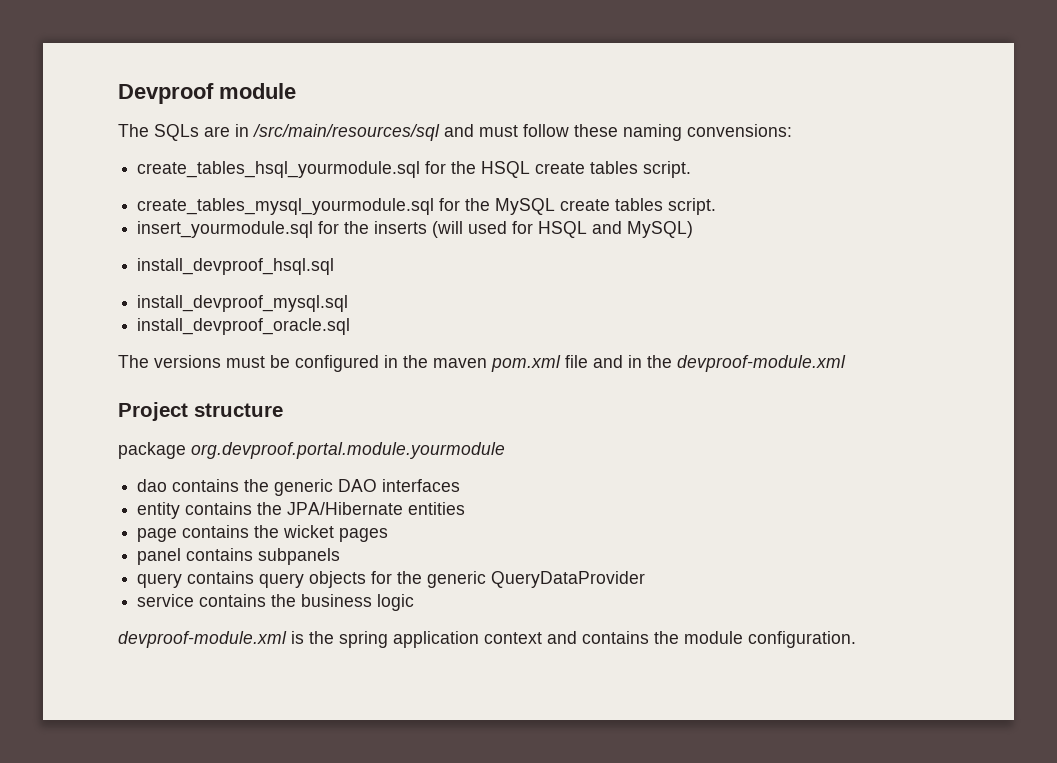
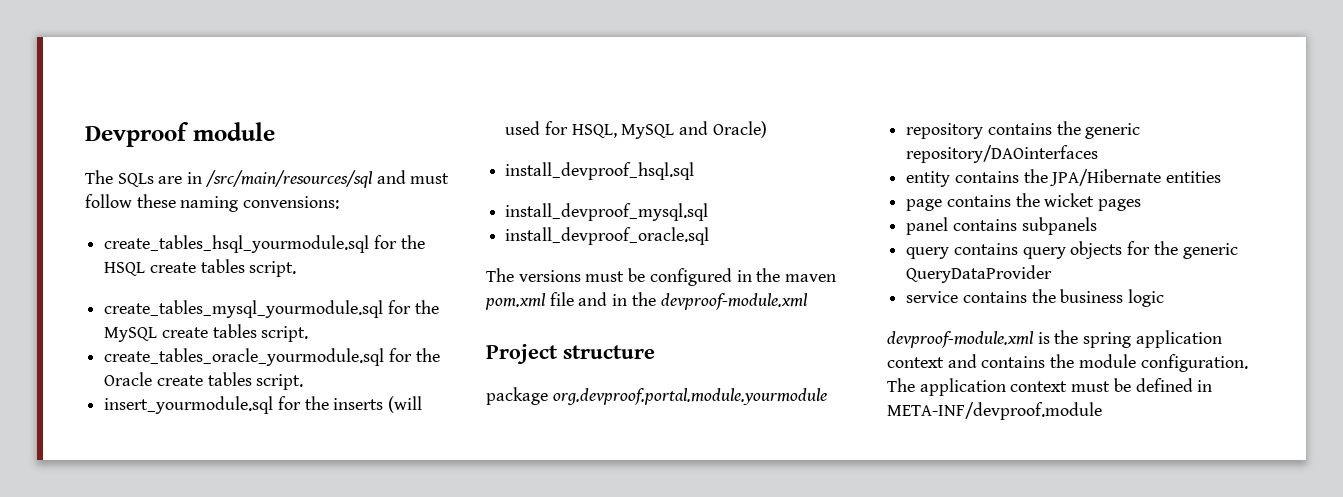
+ create_tables_oracle_yourmodule.sql for the Oracle create tables script.
- insert_yourmodule.sql for the inserts (will used for HSQL and MySQL)
+ insert_yourmodule.sql for the inserts (will used for HSQL, MySQL and Oracle)
- dao contains the generic DAO interfaces
+ repository contains the generic repository/DAOinterfaces
+ The application context must be defined in META-INF/devproof.module

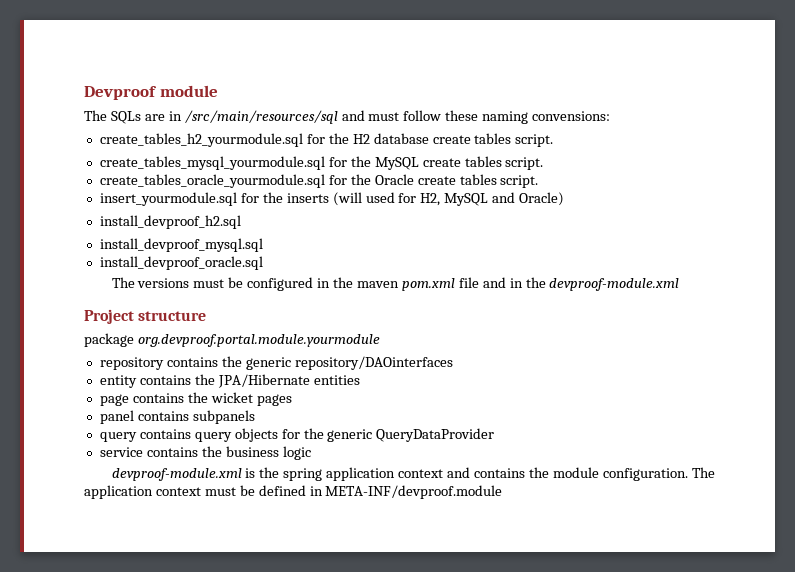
- create_tables_hsql_yourmodule.sql for the HSQL create tables script.
+ create_tables_h2_yourmodule.sql for the H2 database create tables script.
- insert_yourmodule.sql for the inserts (will used for HSQL, MySQL and Oracle)
+ insert_yourmodule.sql for the inserts (will used for H2, MySQL and Oracle)
- install_devproof_hsql.sql
+ install_devproof_h2.sql

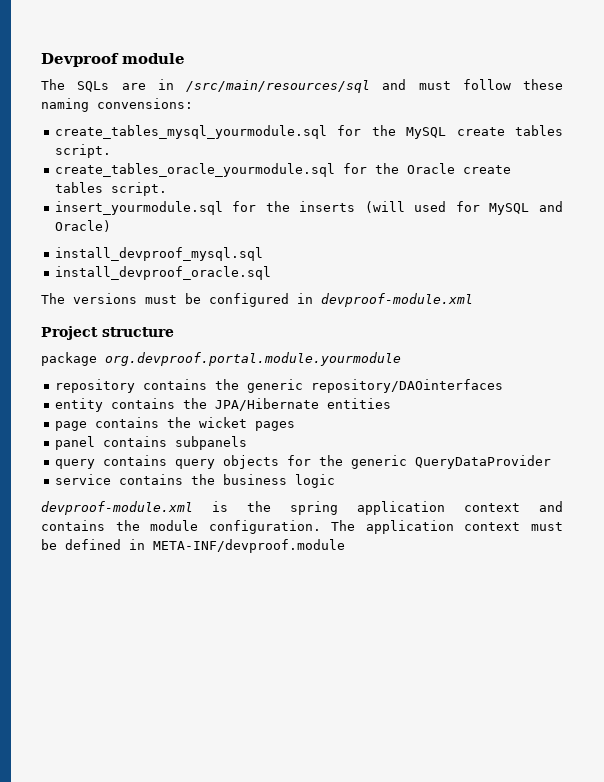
- create_tables_h2_yourmodule.sql for the H2 database create tables script.
- insert_yourmodule.sql for the inserts (will used for H2, MySQL and Oracle)
+ insert_yourmodule.sql for the inserts (will used for MySQL and Oracle)
- install_devproof_h2.sql
- The versions must be configured in the maven pom.xml file and in the devproof-module.xml
+ The versions must be configured in devproof-module.xml

